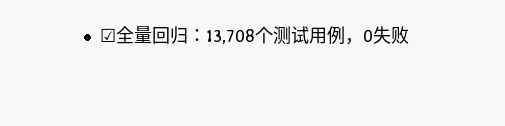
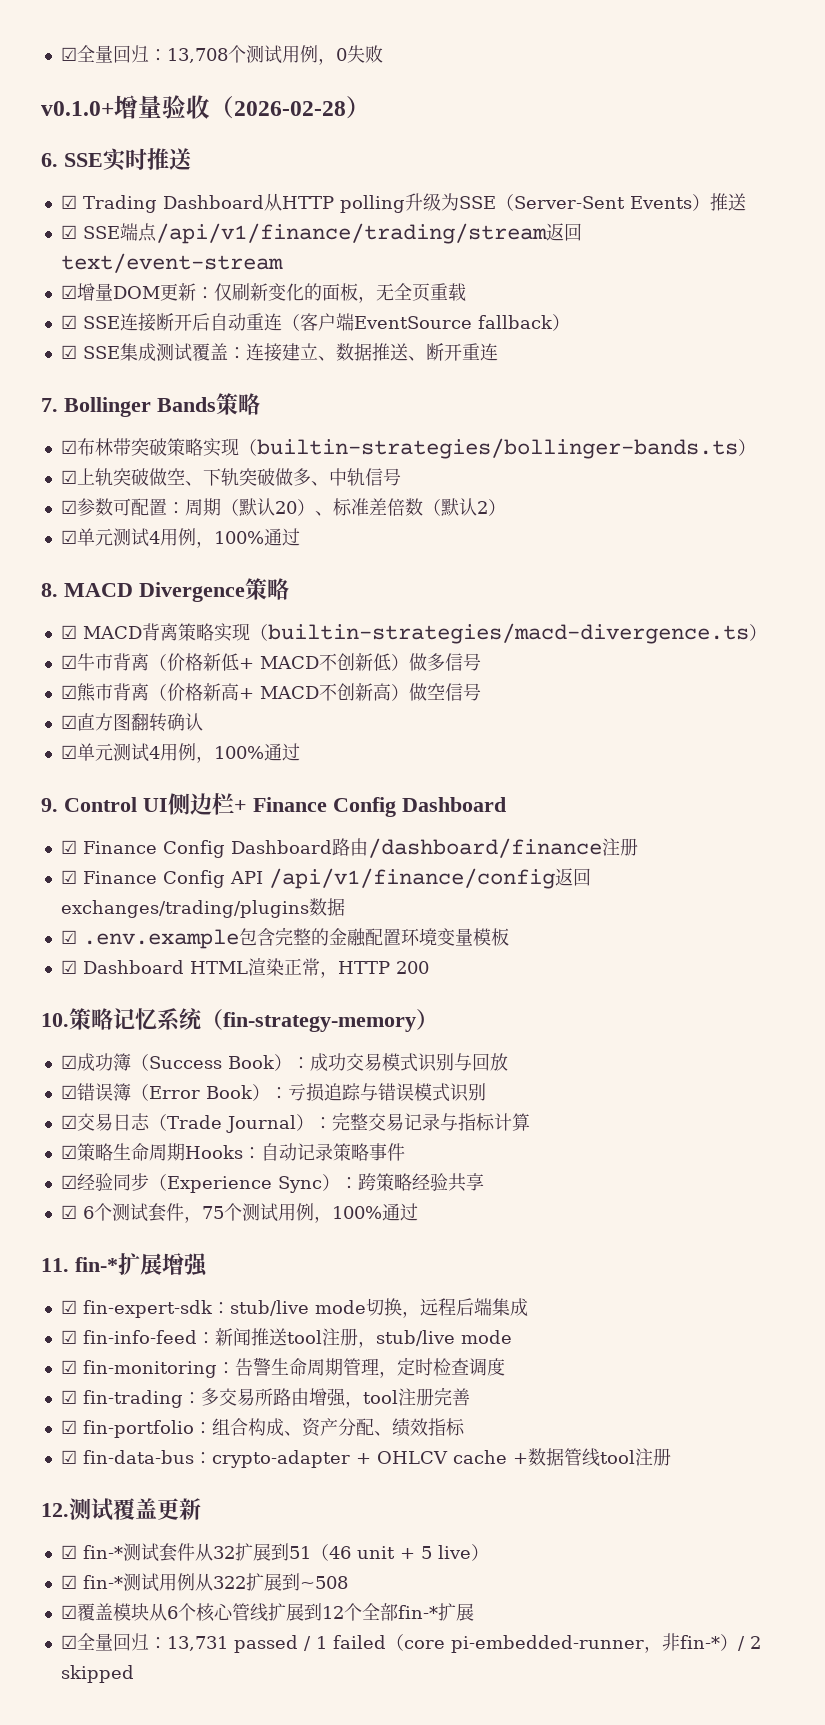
+ v0.1.0+增量验收（2026-02-28）
+ 6. SSE实时推送
+ ☑ Trading Dashboard从HTTP polling升级为SSE（Server-Sent Events）推送
+ ☑ SSE端点/api/v1/finance/trading/stream返回text/event-stream
+ ☑增量DOM更新：仅刷新变化的面板，无全页重载
+ ☑ SSE连接断开后自动重连（客户端EventSource fallback）
+ ☑ SSE集成测试覆盖：连接建立、数据推送、断开重连
+ 7. Bollinger Bands策略
+ ☑布林带突破策略实现（builtin-strategies/bollinger-bands.ts）
+ ☑上轨突破做空、下轨突破做多、中轨信号
+ ☑参数可配置：周期（默认20）、标准差倍数（默认2）
+ ☑单元测试4用例，100%通过
+ 8. MACD Divergence策略
+ ☑ MACD背离策略实现（builtin-strategies/macd-divergence.ts）
+ ☑牛市背离（价格新低+ MACD不创新低）做多信号
+ ☑熊市背离（价格新高+ MACD不创新高）做空信号
+ ☑直方图翻转确认
+ ☑单元测试4用例，100%通过
+ 9. Control UI侧边栏+ Finance Config Dashboard
+ ☑ Finance Config Dashboard路由/dashboard/finance注册
+ ☑ Finance Config API /api/v1/finance/config返回exchanges/trading/plugins数据
+ ☑ .env.example包含完整的金融配置环境变量模板
+ ☑ Dashboard HTML渲染正常，HTTP 200
+ 10.策略记忆系统（fin-strategy-memory）
+ ☑成功簿（Success Book）：成功交易模式识别与回放
+ ☑错误簿（Error Book）：亏损追踪与错误模式识别
+ ☑交易日志（Trade Journal）：完整交易记录与指标计算
+ ☑策略生命周期Hooks：自动记录策略事件
+ ☑经验同步（Experience Sync）：跨策略经验共享
+ ☑ 6个测试套件，75个测试用例，100%通过
+ 11. fin-*扩展增强
+ ☑ fin-expert-sdk：stub/live mode切换，远程后端集成
+ ☑ fin-info-feed：新闻推送tool注册，stub/live mode
+ ☑ fin-monitoring：告警生命周期管理，定时检查调度
+ ☑ fin-trading：多交易所路由增强，tool注册完善
+ ☑ fin-portfolio：组合构成、资产分配、绩效指标
+ ☑ fin-data-bus：crypto-adapter + OHLCV cache +数据管线tool注册
+ 12.测试覆盖更新
+ ☑ fin-*测试套件从32扩展到51（46 unit + 5 live）
+ ☑ fin-*测试用例从322扩展到~508
+ ☑覆盖模块从6个核心管线扩展到12个全部fin-*扩展
+ ☑全量回归：13,731 passed / 1 failed（core pi-embedded-runner，非fin-*）/ 2 skipped

